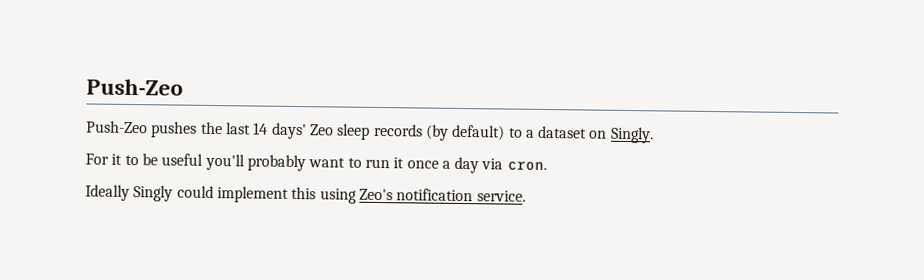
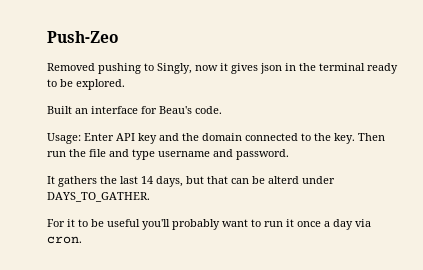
- Push-Zeo pushes the last 14 days' Zeo sleep records (by default) to a dataset on Singly.
+ Removed pushing to Singly, now it gives json in the terminal ready to be explored.
+ Built an interface for Beau's code.
+ Usage: Enter API key and the domain connected to the key. Then run the file and type username and password.
+ It gathers the last 14 days, but that can be alterd under DAYS_TO_GATHER.
- Ideally Singly could implement this using Zeo's notification service.

